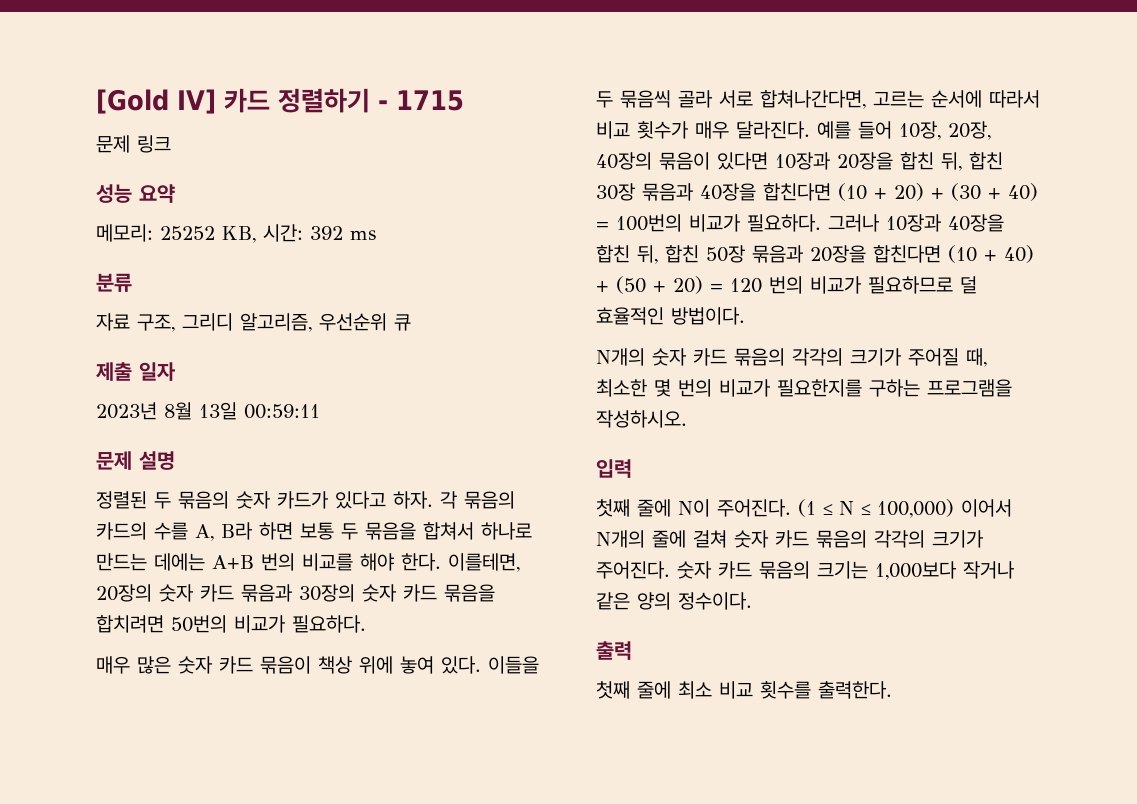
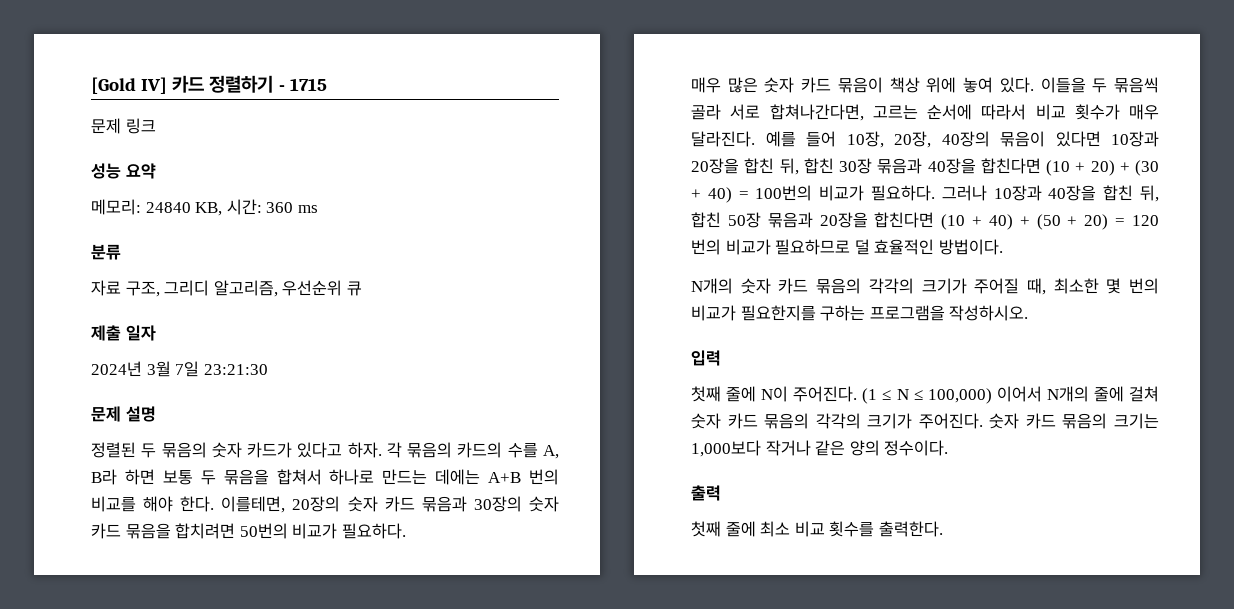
- 메모리: 25252 KB, 시간: 392 ms
+ 메모리: 24840 KB, 시간: 360 ms
- 2023년 8월 13일 00:59:11
+ 2024년 3월 7일 23:21:30

